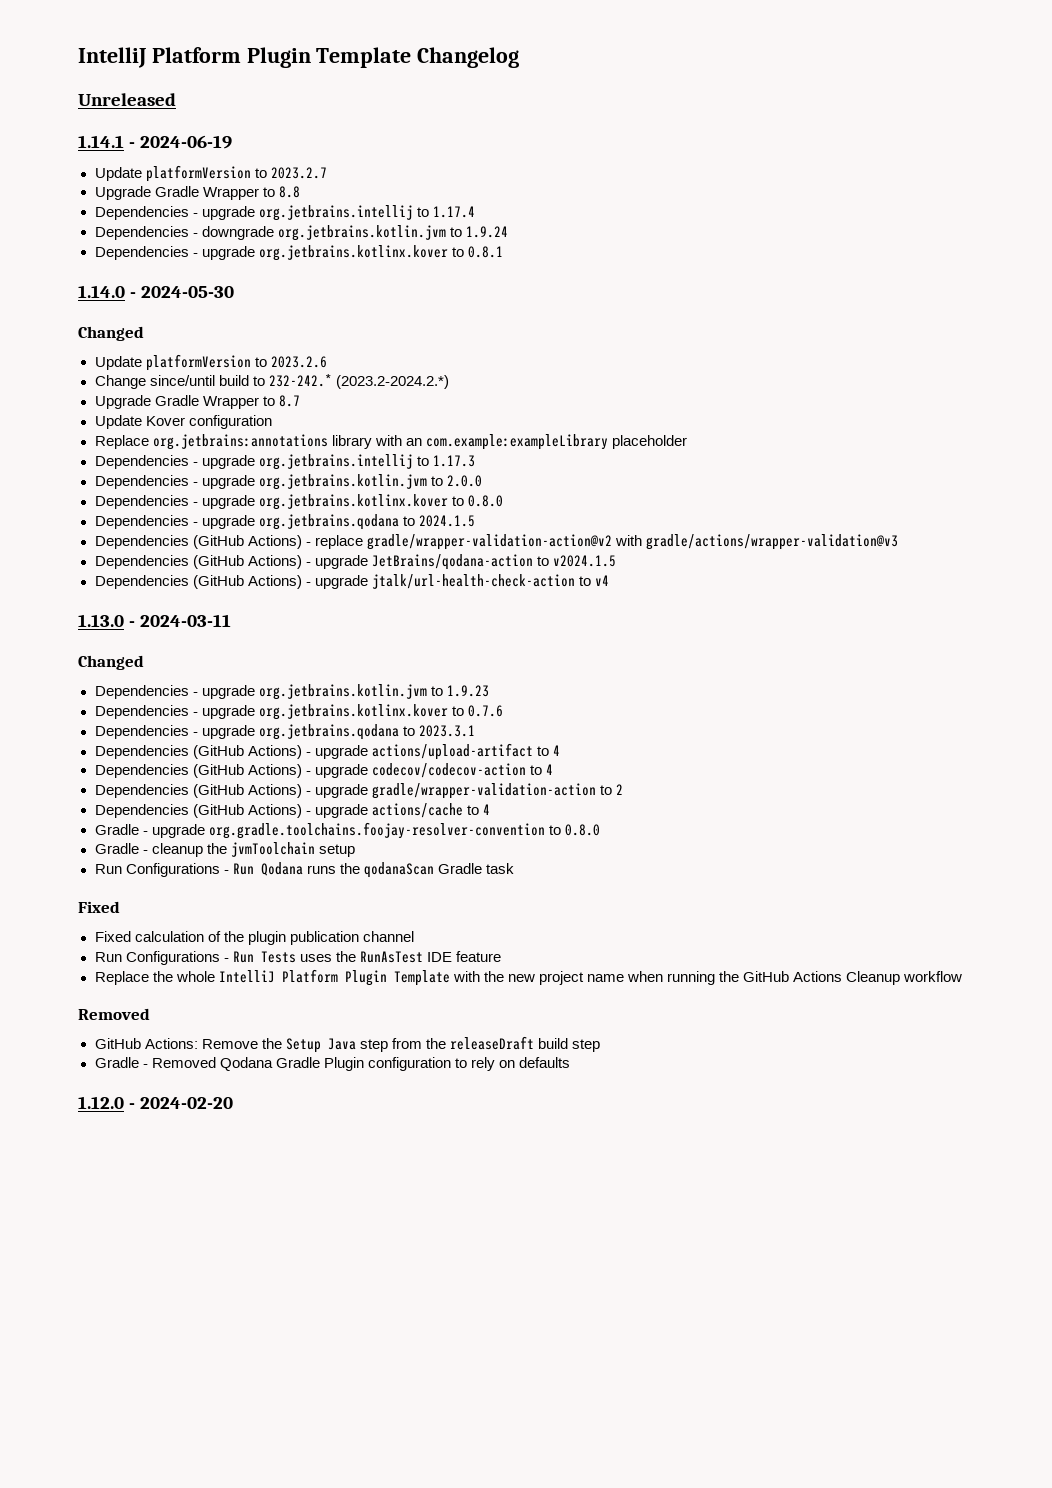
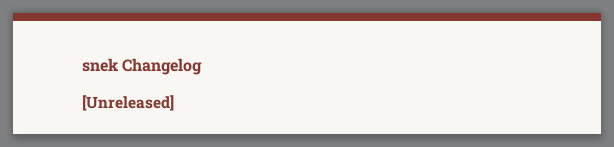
- IntelliJ Platform Plugin Template Changelog
- Unreleased
- 1.14.1 - 2024-06-19
- Update platformVersion to 2023.2.7
- Upgrade Gradle Wrapper to 8.8
- Dependencies - upgrade org.jetbrains.intellij to 1.17.4
- Dependencies - downgrade org.jetbrains.kotlin.jvm to 1.9.24
- Dependencies - upgrade org.jetbrains.kotlinx.kover to 0.8.1
- 1.14.0 - 2024-05-30
- Changed
- Update platformVersion to 2023.2.6
- Change since/until build to 232-242.* (2023.2-2024.2.*)
- Upgrade Gradle Wrapper to 8.7
- Update Kover configuration
- Replace org.jetbrains:annotations library with an com.example:exampleLibrary placeholder
- Dependencies - upgrade org.jetbrains.intellij to 1.17.3
- Dependencies - upgrade org.jetbrains.kotlin.jvm to 2.0.0
- Dependencies - upgrade org.jetbrains.kotlinx.kover to 0.8.0
- Dependencies - upgrade org.jetbrains.qodana to 2024.1.5
- Dependencies (GitHub Actions) - replace gradle/wrapper-validation-action@v2 with gradle/actions/wrapper-validation@v3
- Dependencies (GitHub Actions) - upgrade JetBrains/qodana-action to v2024.1.5
- Dependencies (GitHub Actions) - upgrade jtalk/url-health-check-action to v4
- 1.13.0 - 2024-03-11
- Changed
- Dependencies - upgrade org.jetbrains.kotlin.jvm to 1.9.23
- Dependencies - upgrade org.jetbrains.kotlinx.kover to 0.7.6
- Dependencies - upgrade org.jetbrains.qodana to 2023.3.1
- Dependencies (GitHub Actions) - upgrade actions/upload-artifact to 4
- Dependencies (GitHub Actions) - upgrade codecov/codecov-action to 4
- Dependencies (GitHub Actions) - upgrade gradle/wrapper-validation-action to 2
- Dependencies (GitHub Actions) - upgrade actions/cache to 4
- Gradle - upgrade org.gradle.toolchains.foojay-resolver-convention to 0.8.0
- Gradle - cleanup the jvmToolchain setup
- Run Configurations - Run Qodana runs the qodanaScan Gradle task
- Fixed
- Fixed calculation of the plugin publication channel
- Run Configurations - Run Tests uses the RunAsTest IDE feature
- Replace the whole IntelliJ Platform Plugin Template with the new project name when running the GitHub Actions Cleanup workflow
- Removed
- GitHub Actions: Remove the Setup Java step from the releaseDraft build step
- Gradle - Removed Qodana Gradle Plugin configuration to rely on defaults
- 1.12.0 - 2024-02-20
+ snek Changelog
+ [Unreleased]

